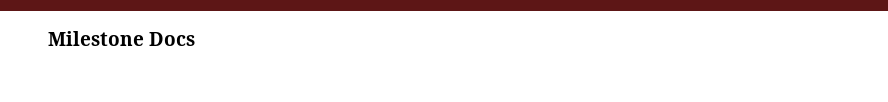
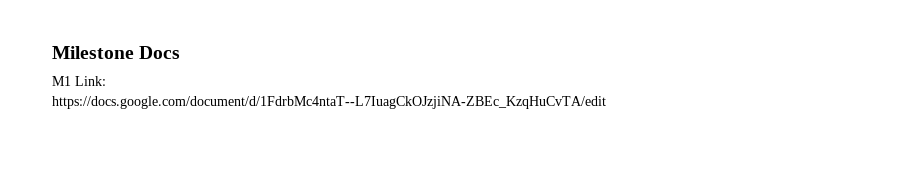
+ M1 Link:
+ https://docs.google.com/document/d/1FdrbMc4ntaT--L7IuagCkOJzjiNA-ZBEc_KzqHuCvTA/edit

